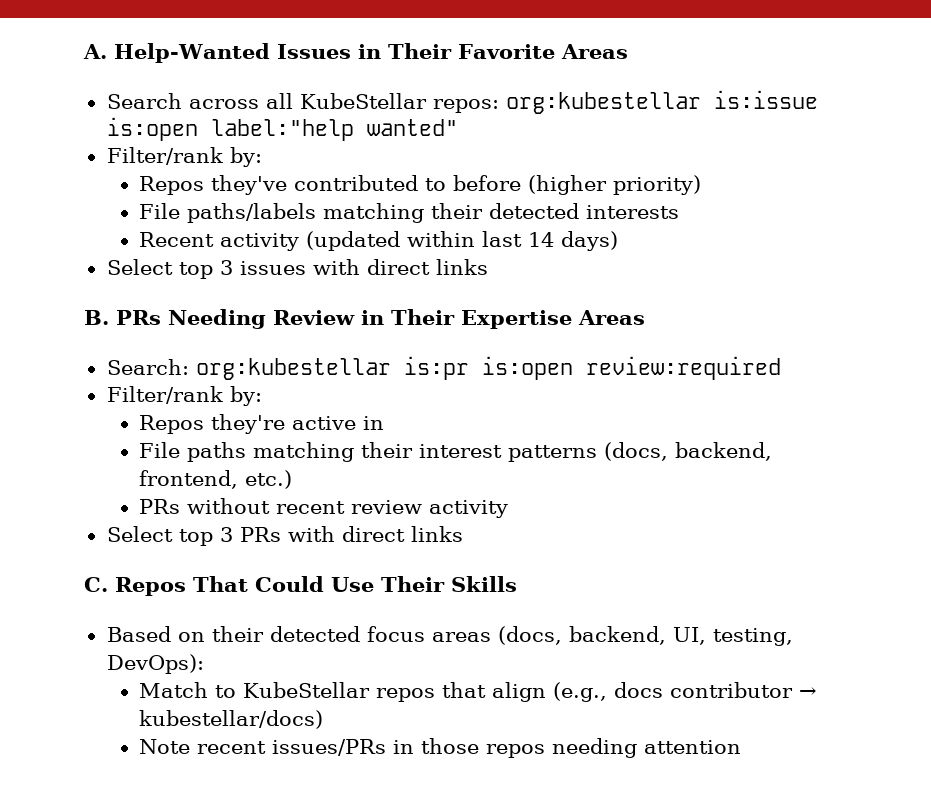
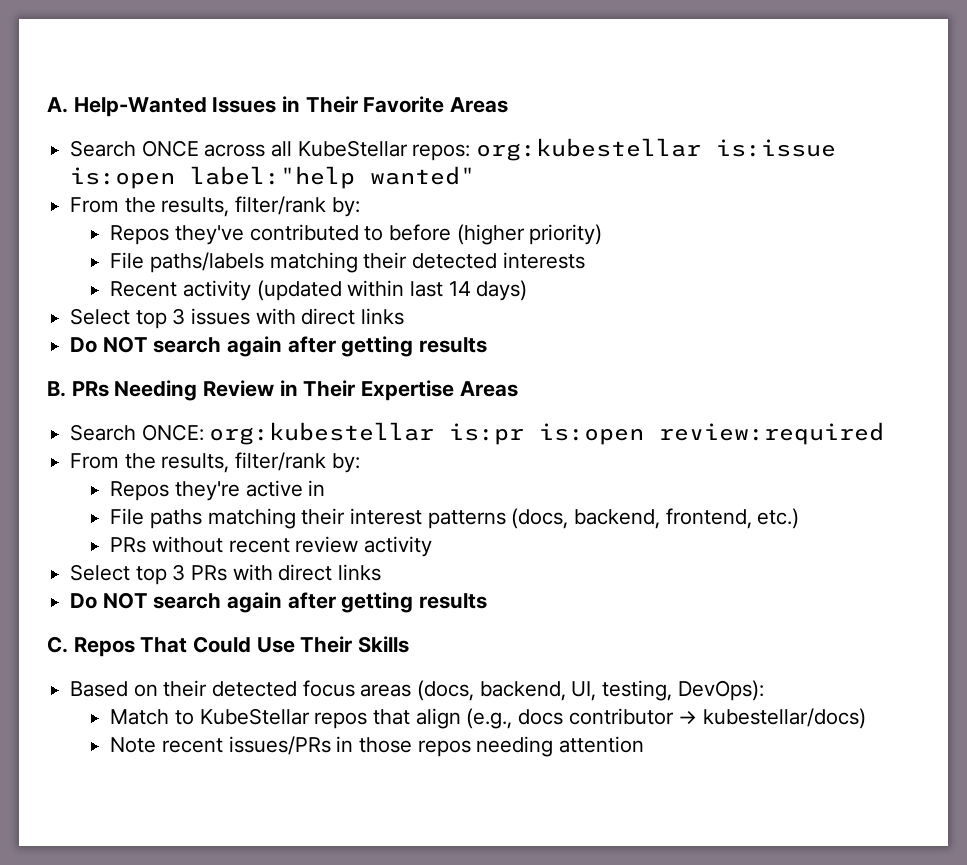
- Search across all KubeStellar repos: org:kubestellar is:issue is:open label:"help wanted"
- Filter/rank by:
+ Search ONCE across all KubeStellar repos: org:kubestellar is:issue is:open label:"help wanted"
+ From the results, filter/rank by:
  Select top 3 issues with direct links
+ Do NOT search again after getting results
- Search: org:kubestellar is:pr is:open review:required
- Filter/rank by:
+ Search ONCE: org:kubestellar is:pr is:open review:required
+ From the results, filter/rank by:
  Select top 3 PRs with direct links
+ Do NOT search again after getting results

